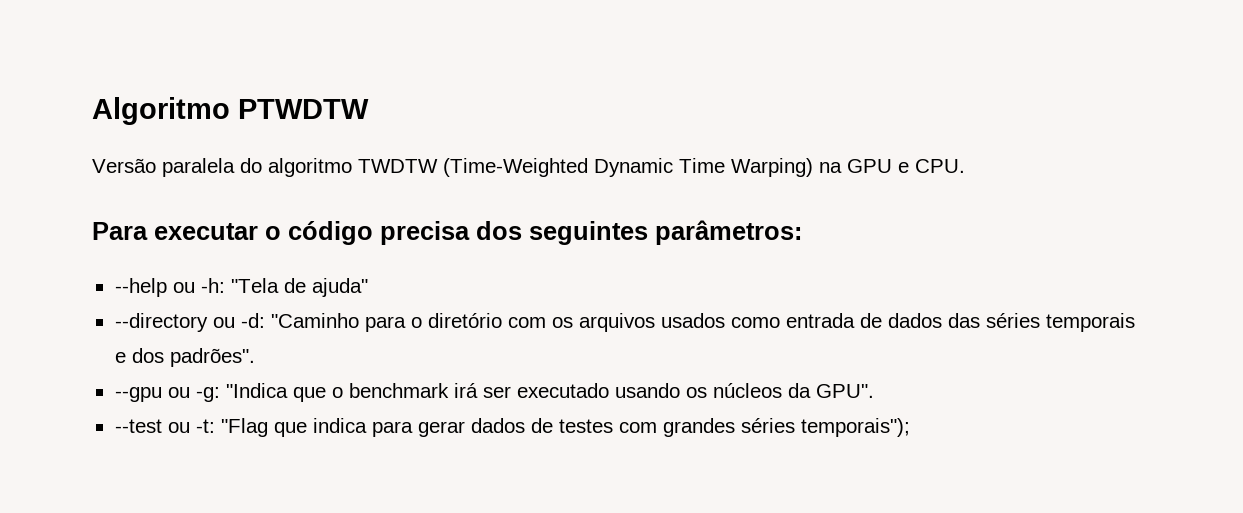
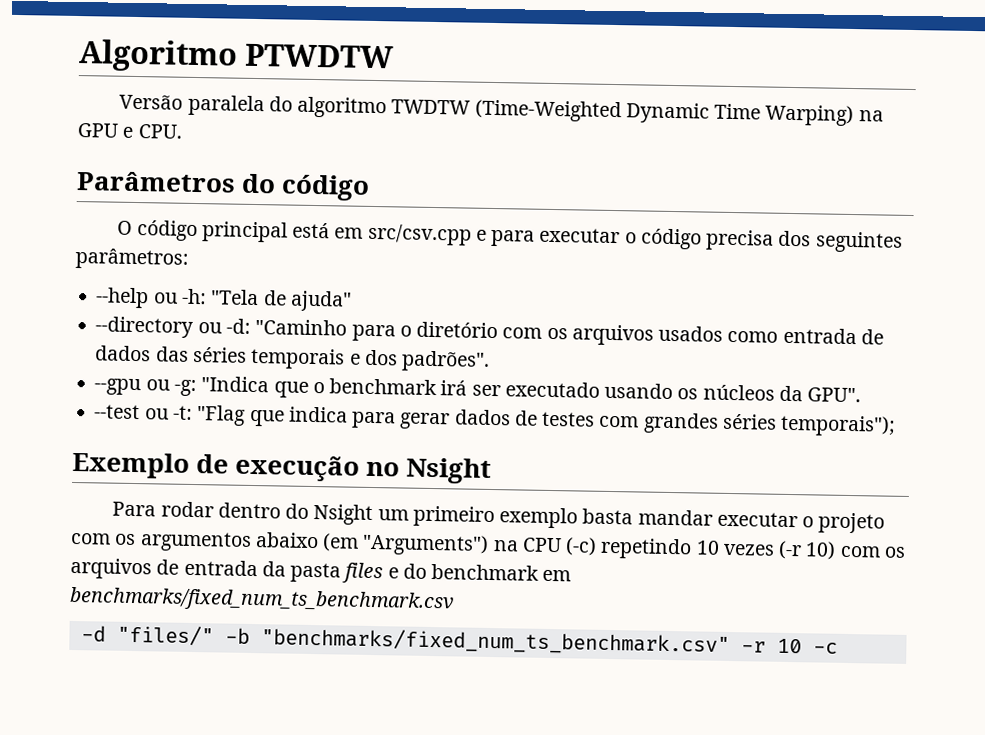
- Para executar o código precisa dos seguintes parâmetros:
+ Parâmetros do código
+ O código principal está em src/csv.cpp e para executar o código precisa dos seguintes parâmetros:
+ Exemplo de execução no Nsight
+ Para rodar dentro do Nsight um primeiro exemplo basta mandar executar o projeto com os argumentos abaixo (em "Arguments") na CPU (-c) repetindo 10 vezes (-r 10) com os arquivos de entrada da pasta files e do benchmark em benchmarks/fixed_num_ts_benchmark.csv
+ -d "files/" -b "benchmarks/fixed_num_ts_benchmark.csv" -r 10 -c

